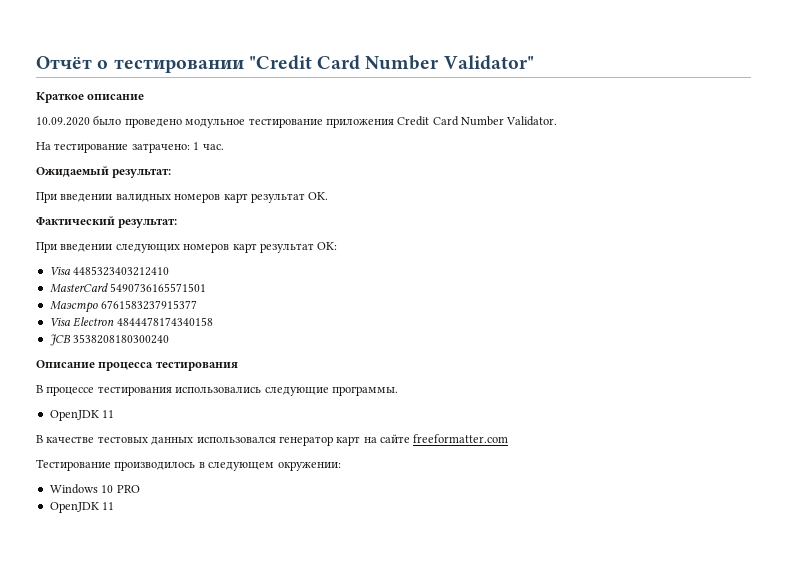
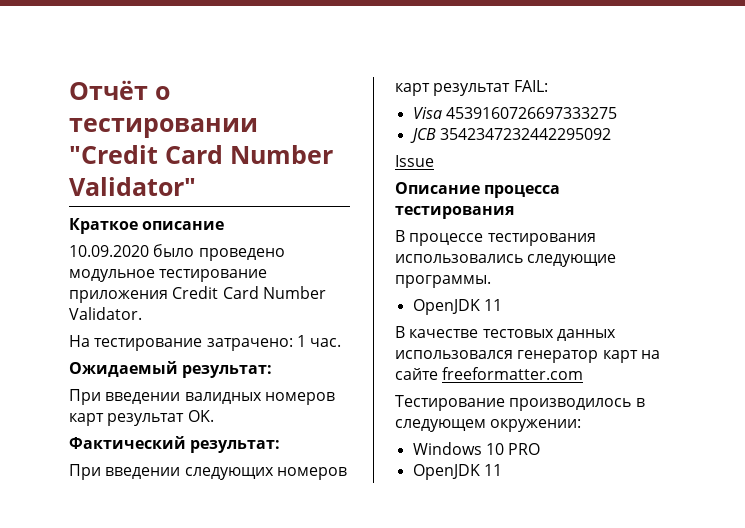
- При введении следующих номеров карт результат OK:
- Visa 4485323403212410
- MasterCard 5490736165571501
- Маэстро 6761583237915377
- Visa Electron 4844478174340158
+ При введении следующих номеров карт результат FAIL:
+ Visa 4539160726697333275
- JCB 3538208180300240
+ JCB 3542347232442295092
+ Issue

